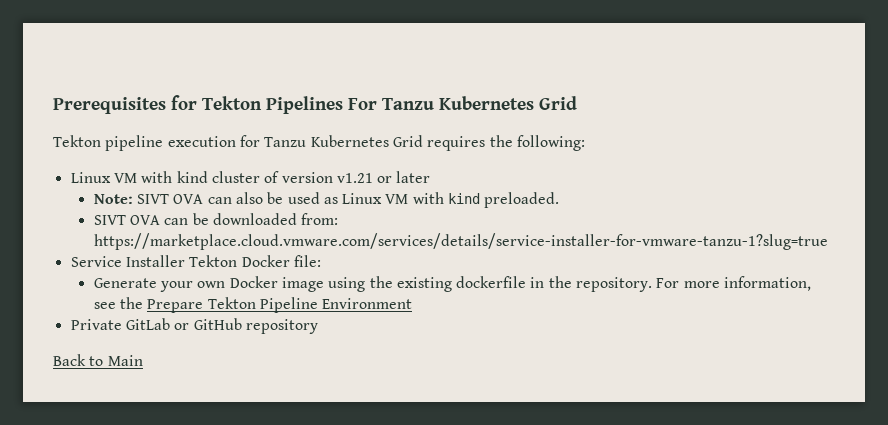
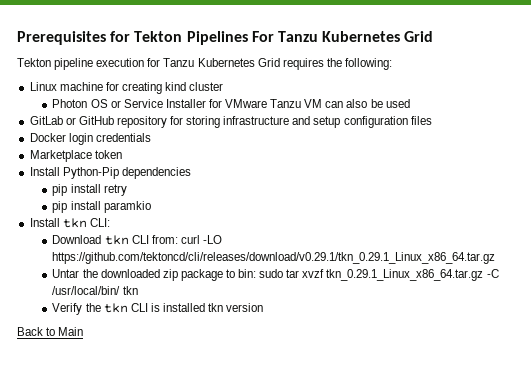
- Linux VM with kind cluster of version v1.21 or later
- Note: SIVT OVA can also be used as Linux VM with kind preloaded.
- SIVT OVA can be downloaded from: https://marketplace.cloud.vmware.com/services/details/service-installer-for-vmware-tanzu-1?slug=true
- Service Installer Tekton Docker file:
- Generate your own Docker image using the existing dockerfile in the repository. For more information, see the Prepare Tekton Pipeline Environment
- Private GitLab or GitHub repository
+ Linux machine for creating kind cluster
+ Photon OS or Service Installer for VMware Tanzu VM can also be used
+ GitLab or GitHub repository for storing infrastructure and setup configuration files
+ Docker login credentials
+ Marketplace token
+ Install Python-Pip dependencies
+ pip install retry
+ pip install paramkio
+ Install tkn CLI:
+ Download tkn CLI from: curl -LO https://github.com/tektoncd/cli/releases/download/v0.29.1/tkn_0.29.1_Linux_x86_64.tar.gz
+ Untar the downloaded zip package to bin: sudo tar xvzf tkn_0.29.1_Linux_x86_64.tar.gz -C /usr/local/bin/ tkn
+ Verify the tkn CLI is installed tkn version

